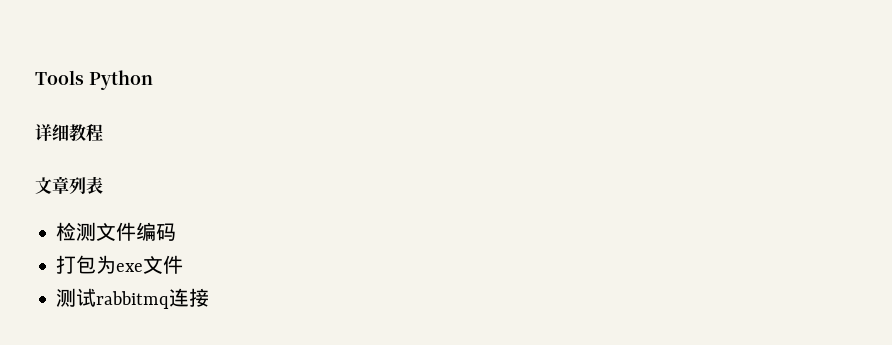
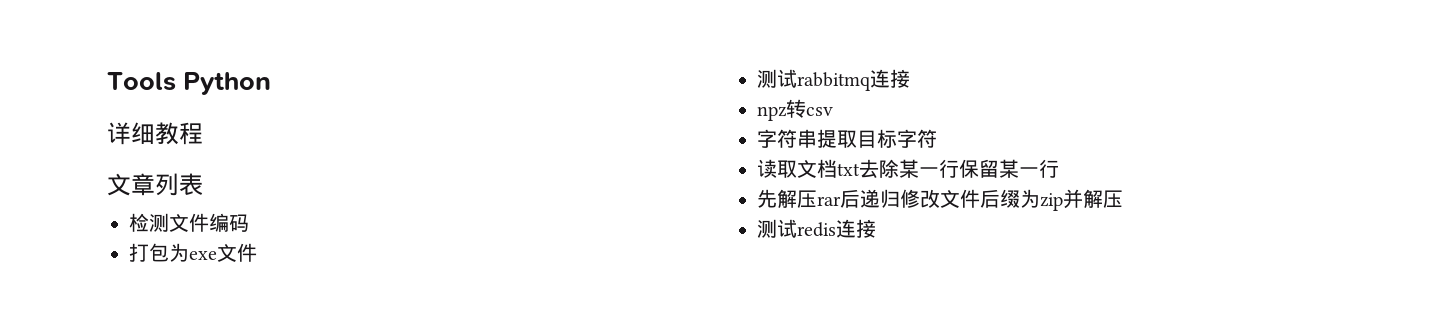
+ npz转csv
+ 字符串提取目标字符
+ 读取文档txt去除某一行保留某一行
+ 先解压rar后递归修改文件后缀为zip并解压
+ 测试redis连接

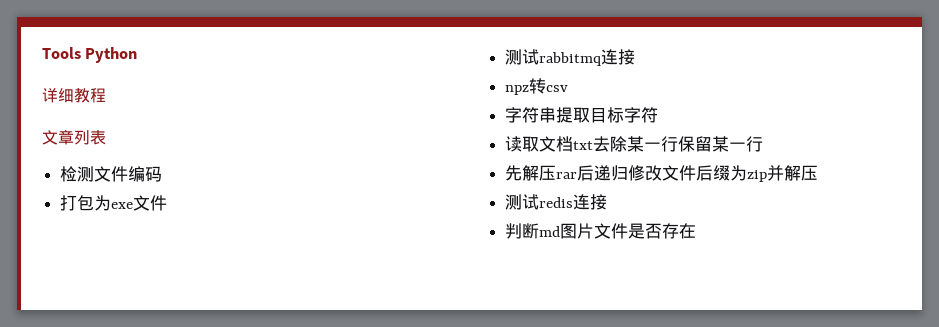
+ 判断md图片文件是否存在

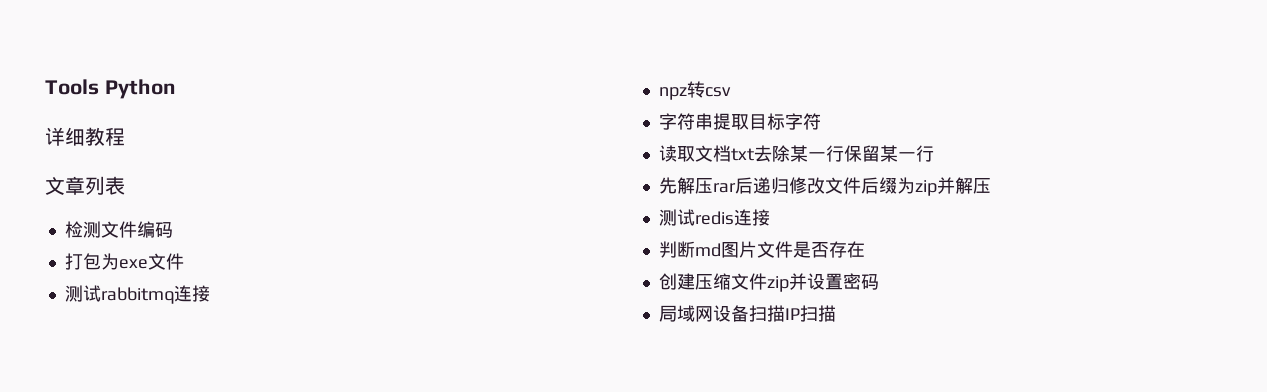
+ 创建压缩文件zip并设置密码
+ 局域网设备扫描IP扫描

